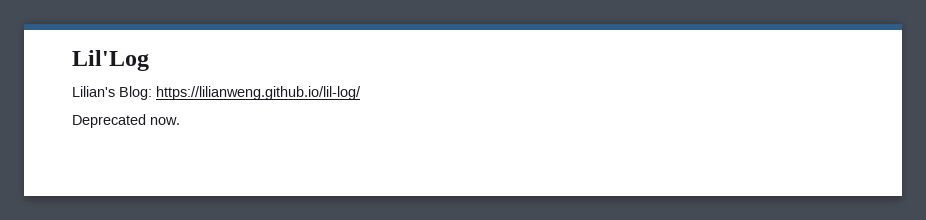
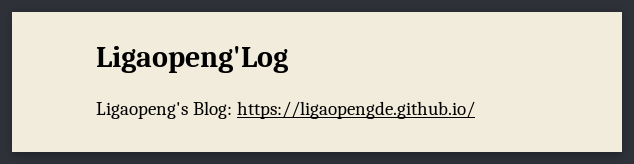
- Lil'Log
- Lilian's Blog: https://lilianweng.github.io/lil-log/
- Deprecated now.
+ Ligaopeng'Log
+ Ligaopeng's Blog: https://ligaopengde.github.io/

